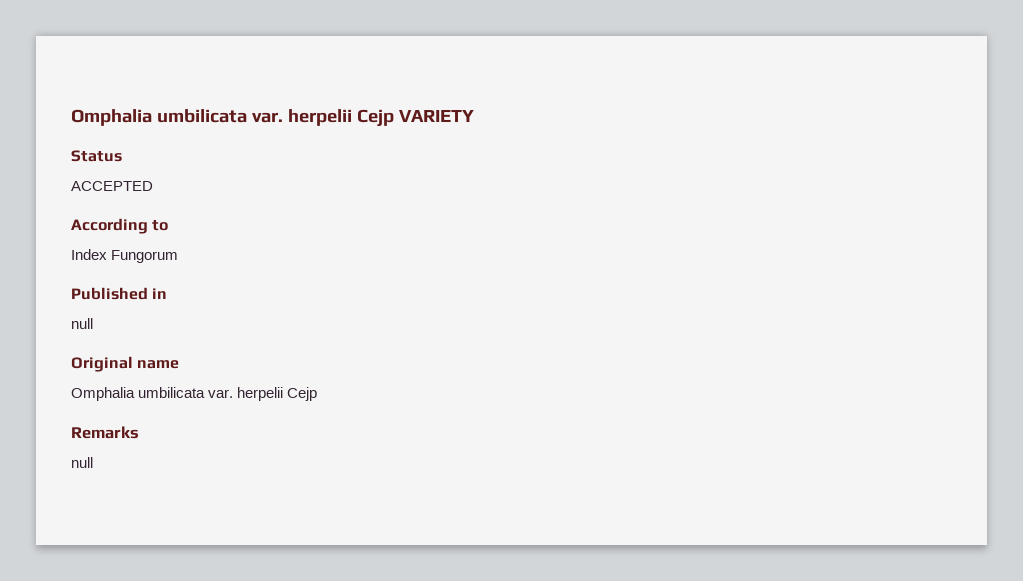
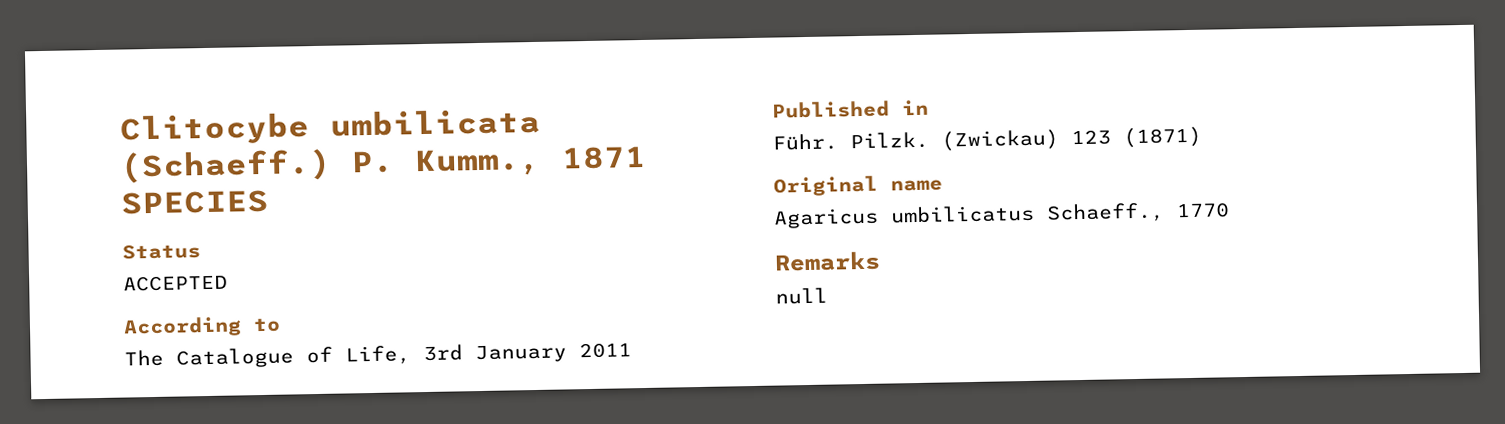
- Omphalia umbilicata var. herpelii Cejp VARIETY
+ Clitocybe umbilicata (Schaeff.) P. Kumm., 1871 SPECIES
  Status
  ACCEPTED
  According to
- Index Fungorum
+ The Catalogue of Life, 3rd January 2011
  Published in
- null
+ Führ. Pilzk. (Zwickau) 123 (1871)
  Original name
- Omphalia umbilicata var. herpelii Cejp
+ Agaricus umbilicatus Schaeff., 1770

